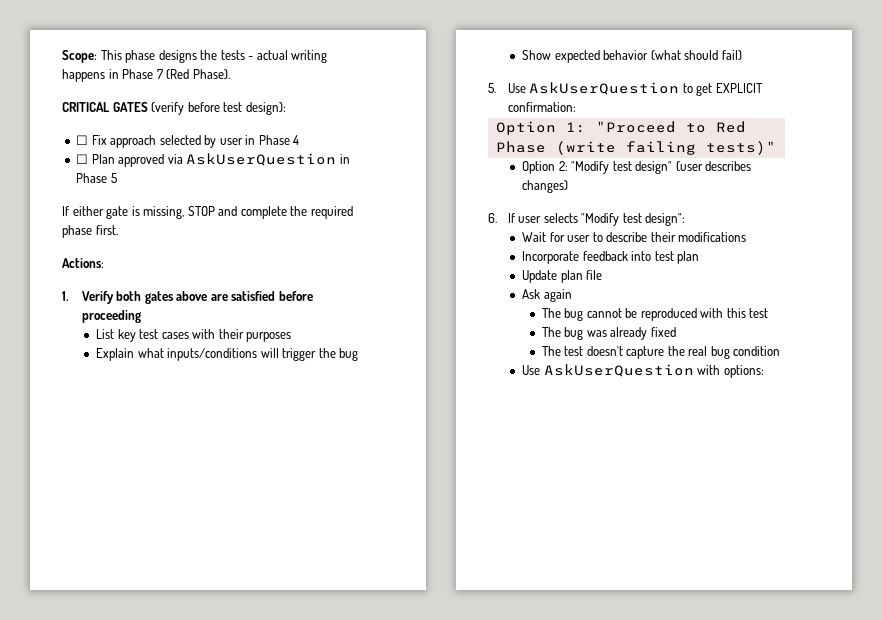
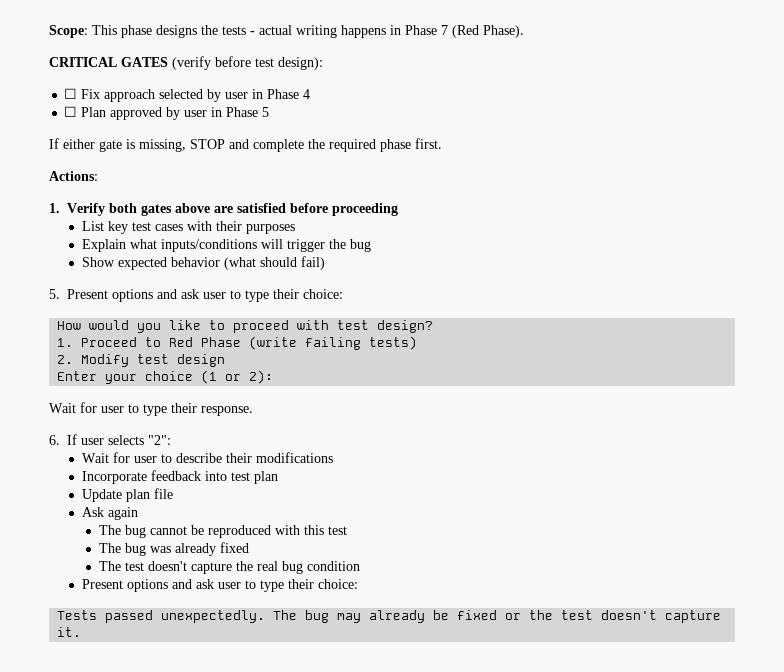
- ☐ Plan approved via AskUserQuestion in Phase 5
+ ☐ Plan approved by user in Phase 5
- 5. Use AskUserQuestion to get EXPLICIT confirmation:
- Option 1: "Proceed to Red Phase (write failing tests)"
- Option 2: "Modify test design" (user describes changes)
+ 5. Present options and ask user to type their choice:
+ How would you like to proceed with test design?
+ 1. Proceed to Red Phase (write failing tests)
+ 2. Modify test design
+ Enter your choice (1 or 2):
+ Wait for user to type their response.
- 6. If user selects "Modify test design":
+ 6. If user selects "2":
  The test doesn't capture the real bug condition
- Use AskUserQuestion with options:
+ Present options and ask user to type their choice:
+ Tests passed unexpectedly. The bug may already be fixed or the test doesn't capture it.

